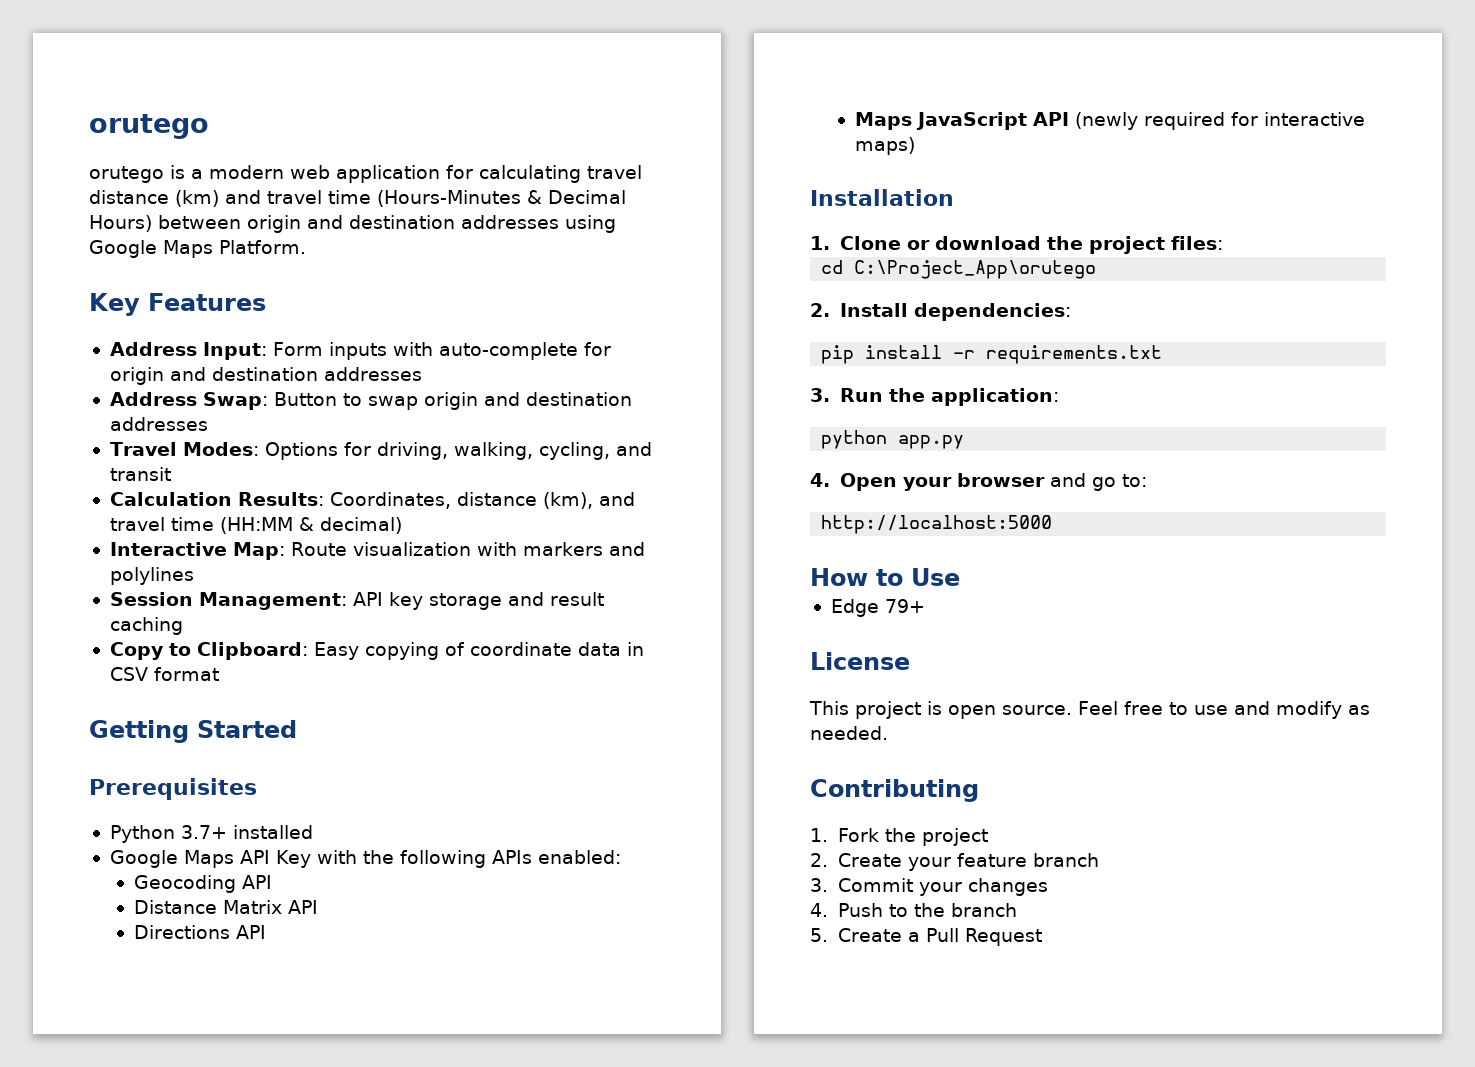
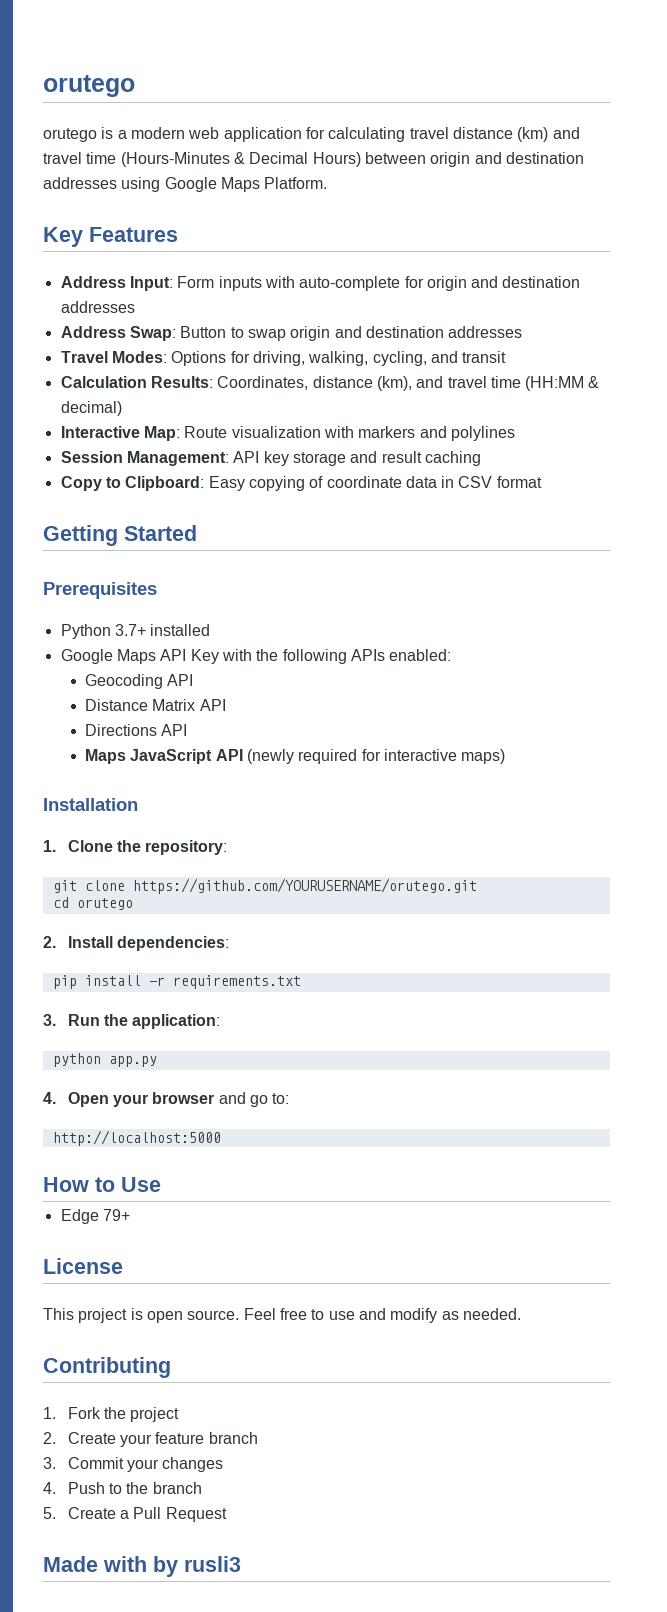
- 1. Clone or download the project files:
+ 1. Clone the repository:
+ git clone https://github.com/YOURUSERNAME/orutego.git
- cd C:\Project_App\orutego
+ cd orutego
+ Made with by rusli3

